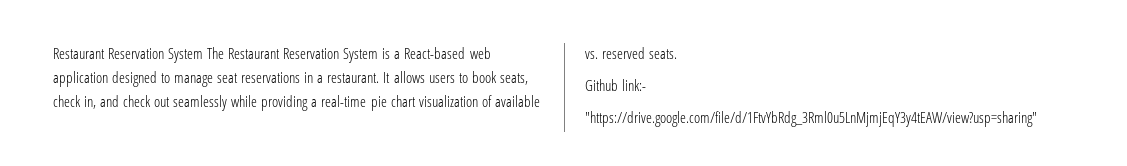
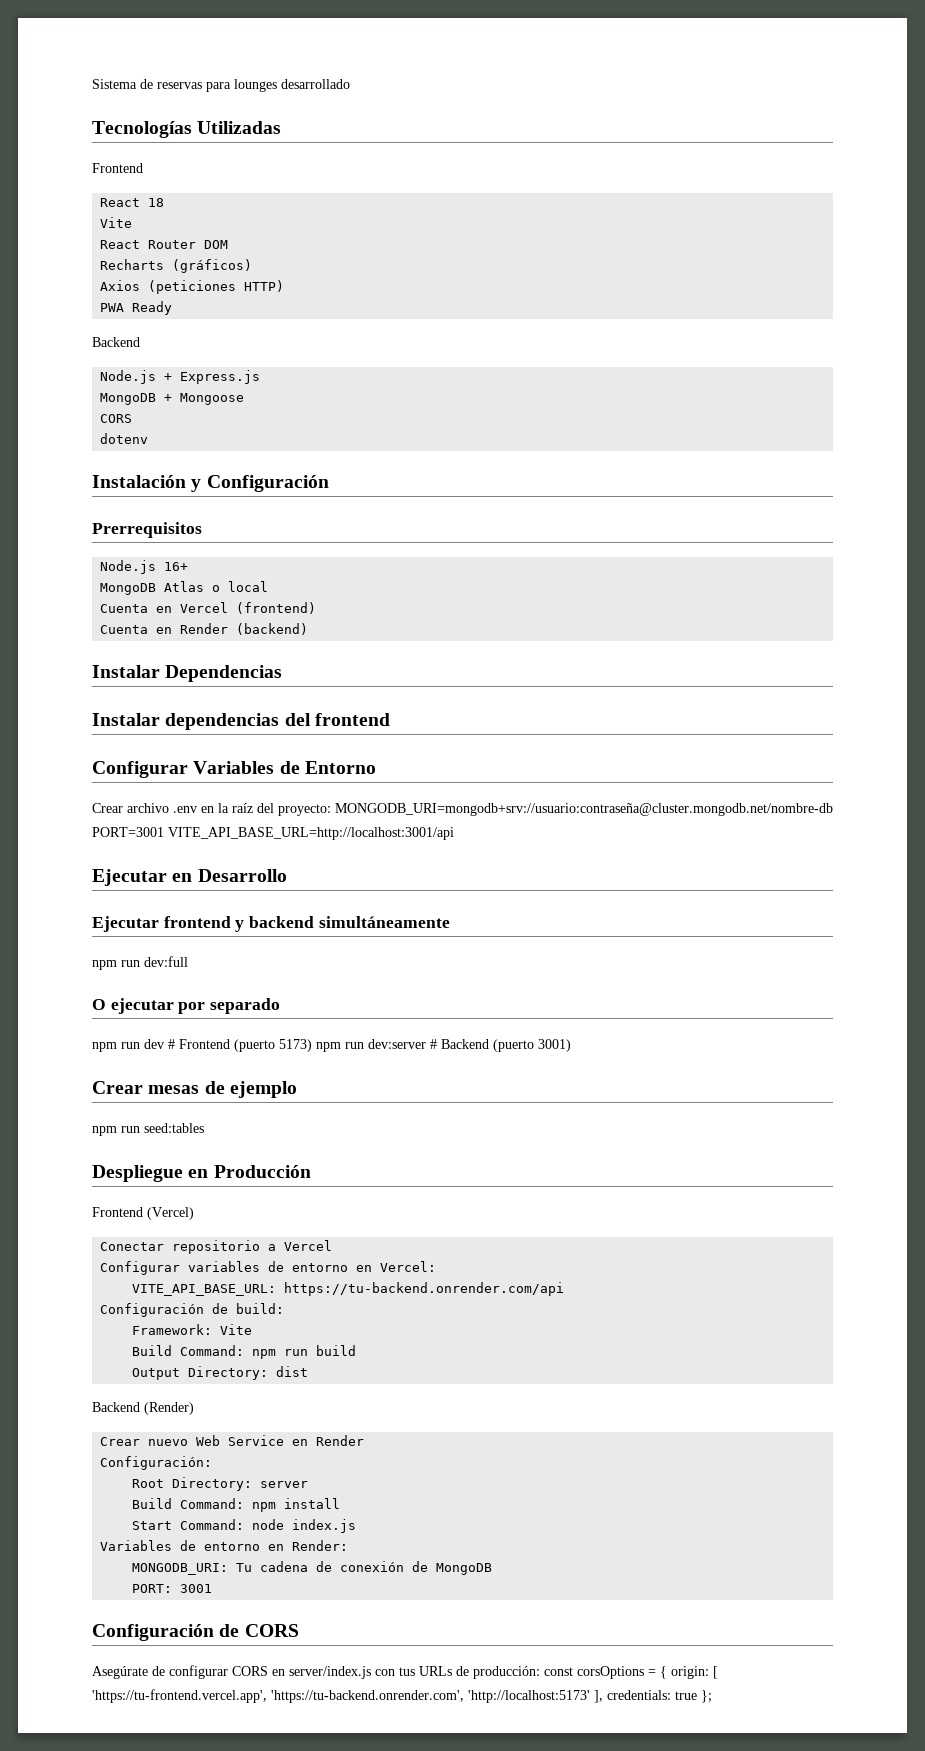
- Restaurant Reservation System The Restaurant Reservation System is a React-based web application designed to manage seat reservations in a restaurant. It allows users to book seats, check in, and check out seamlessly while providing a real-time pie chart visualization of available vs. reserved seats.
- Github link:-
- "https://drive.google.com/file/d/1FtvYbRdg_3Rml0u5LnMjmjEqY3y4tEAW/view?usp=sharing"
+ Sistema de reservas para lounges desarrollado
+ Tecnologías Utilizadas
+ Frontend
+ React 18
+ Vite
+ React Router DOM
+ Recharts (gráficos)
+ Axios (peticiones HTTP)
+ PWA Ready
+ Backend
+ Node.js + Express.js
+ MongoDB + Mongoose
+ CORS
+ dotenv
+ Instalación y Configuración
+ Prerrequisitos
+ Node.js 16+
+ MongoDB Atlas o local
+ Cuenta en Vercel (frontend)
+ Cuenta en Render (backend)
+ Instalar Dependencias
+ Instalar dependencias del frontend
+ Configurar Variables de Entorno
+ Crear archivo .env en la raíz del proyecto: MONGODB_URI=mongodb+srv://usuario:contraseña@cluster.mongodb.net/nombre-db PORT=3001 VITE_API_BASE_URL=http://localhost:3001/api
+ Ejecutar en Desarrollo
+ Ejecutar frontend y backend simultáneamente
+ npm run dev:full
+ O ejecutar por separado
+ npm run dev # Frontend (puerto 5173) npm run dev:server # Backend (puerto 3001)
+ Crear mesas de ejemplo
+ npm run seed:tables
+ Despliegue en Producción
+ Frontend (Vercel)
+ Conectar repositorio a Vercel
+ Configurar variables de entorno en Vercel:
+ VITE_API_BASE_URL: https://tu-backend.onrender.com/api
+ Configuración de build:
+ Framework: Vite
+ Build Command: npm run build
+ Output Directory: dist
+ Backend (Render)
+ Crear nuevo Web Service en Render
+ Configuración:
+ Root Directory: server
+ Build Command: npm install
+ Start Command: node index.js
+ Variables de entorno en Render:
+ MONGODB_URI: Tu cadena de conexión de MongoDB
+ PORT: 3001
+ Configuración de CORS
+ Asegúrate de configurar CORS en server/index.js con tus URLs de producción: const corsOptions = { origin: [ 'https://tu-frontend.vercel.app', 'https://tu-backend.onrender.com', 'http://localhost:5173' ], credentials: true };

